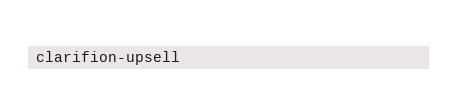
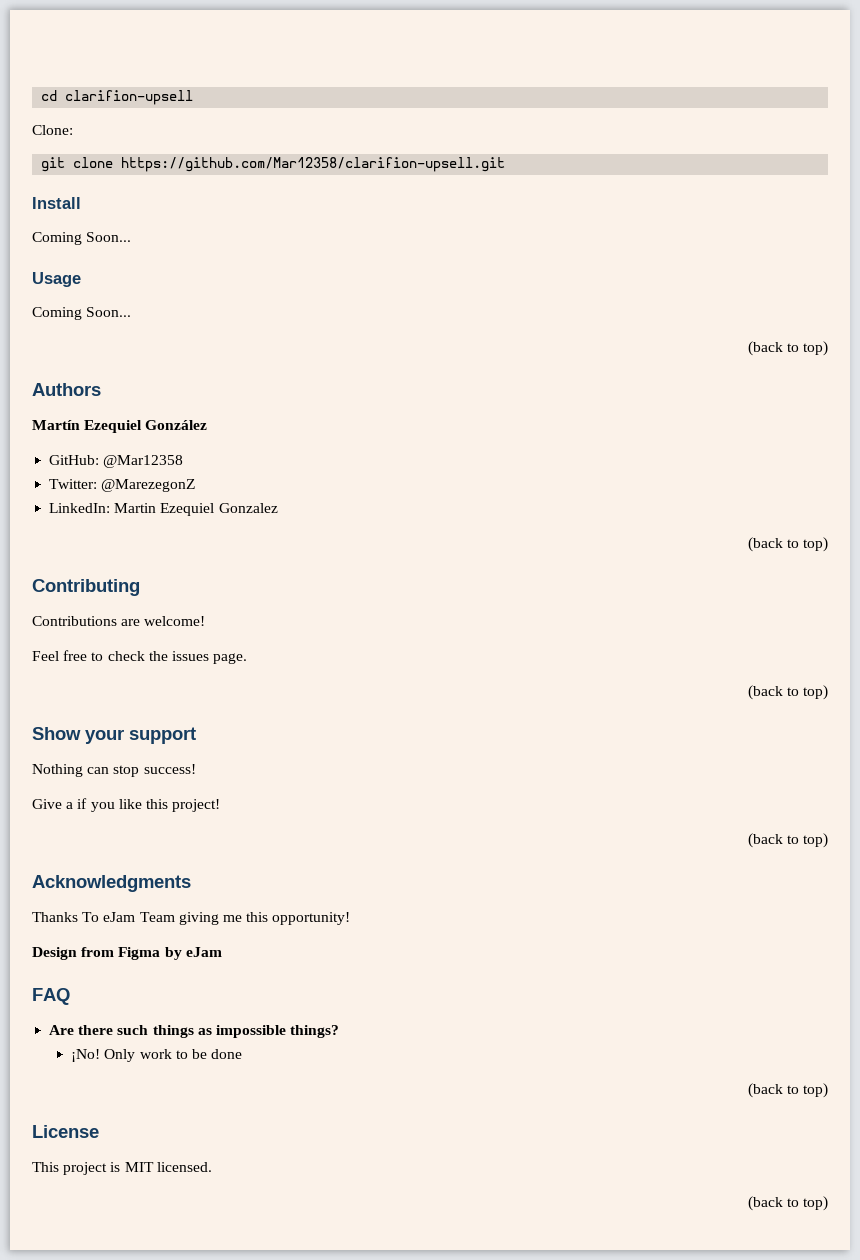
- clarifion-upsell
+ cd clarifion-upsell
+ Clone:
+ git clone https://github.com/Mar12358/clarifion-upsell.git
+ Install
+ Coming Soon...
+ Usage
+ Coming Soon...
+ (back to top)
+ Authors
+ Martín Ezequiel González
+ GitHub: @Mar12358
+ Twitter: @MarezegonZ
+ LinkedIn: Martin Ezequiel Gonzalez
+ (back to top)
+ Contributing
+ Contributions are welcome!
+ Feel free to check the issues page.
+ (back to top)
+ Show your support
+ Nothing can stop success!
+ Give a if you like this project!
+ (back to top)
+ Acknowledgments
+ Thanks To eJam Team giving me this opportunity!
+ Design from Figma by eJam
+ FAQ
+ Are there such things as impossible things?
+ ¡No! Only work to be done
+ (back to top)
+ License
+ This project is MIT licensed.
+ (back to top)

